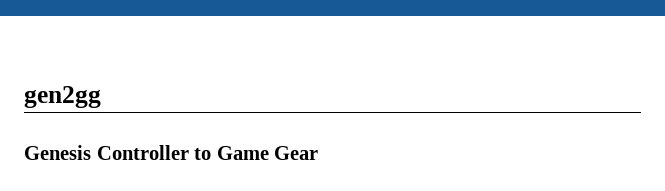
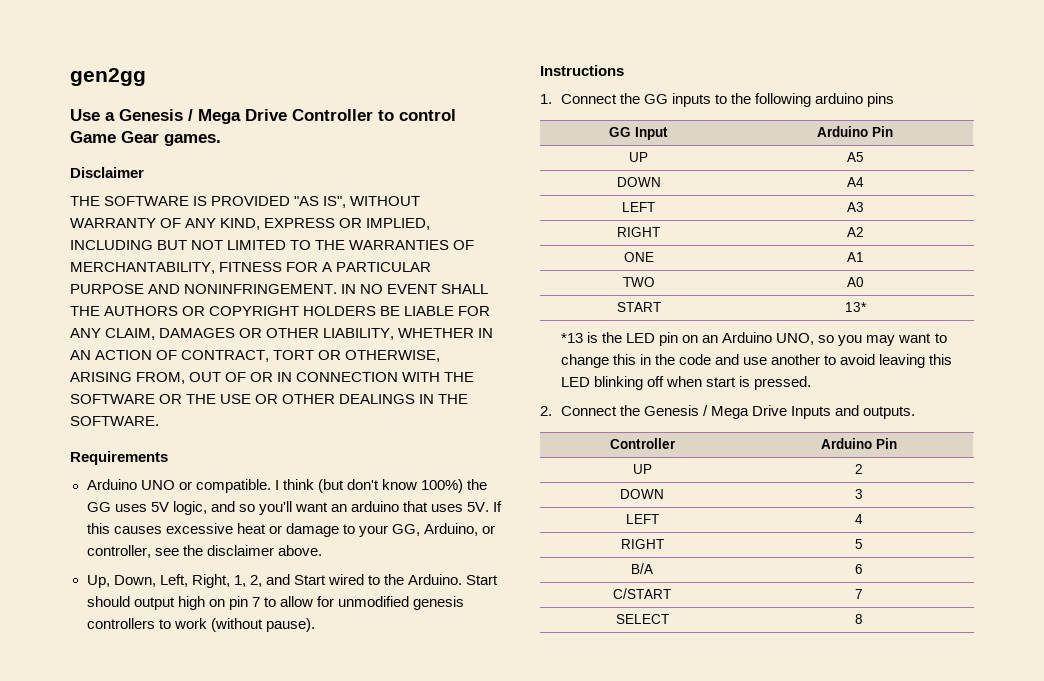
- Genesis Controller to Game Gear
+ Use a Genesis / Mega Drive Controller to control Game Gear games.
+ Disclaimer
+ THE SOFTWARE IS PROVIDED "AS IS", WITHOUT WARRANTY OF ANY KIND, EXPRESS OR IMPLIED, INCLUDING BUT NOT LIMITED TO THE WARRANTIES OF MERCHANTABILITY, FITNESS FOR A PARTICULAR PURPOSE AND NONINFRINGEMENT. IN NO EVENT SHALL THE AUTHORS OR COPYRIGHT HOLDERS BE LIABLE FOR ANY CLAIM, DAMAGES OR OTHER LIABILITY, WHETHER IN AN ACTION OF CONTRACT, TORT OR OTHERWISE, ARISING FROM, OUT OF OR IN CONNECTION WITH THE SOFTWARE OR THE USE OR OTHER DEALINGS IN THE SOFTWARE.
+ Requirements
+ Arduino UNO or compatible. I think (but don't know 100%) the GG uses 5V logic, and so you'll want an arduino that uses 5V. If this causes excessive heat or damage to your GG, Arduino, or controller, see the disclaimer above.
+ Up, Down, Left, Right, 1, 2, and Start wired to the Arduino. Start should output high on pin 7 to allow for unmodified genesis controllers to work (without pause).
+ Instructions
+ 1. Connect the GG inputs to the following arduino pins
+ GG Input | Arduino Pin
+ UP | A5
+ DOWN | A4
+ LEFT | A3
+ RIGHT | A2
+ ONE | A1
+ TWO | A0
+ START | 13*
+ *13 is the LED pin on an Arduino UNO, so you may want to change this in the code and use another to avoid leaving this LED blinking off when start is pressed.
+ 2. Connect the Genesis / Mega Drive Inputs and outputs.
+ Controller | Arduino Pin
+ UP | 2
+ DOWN | 3
+ LEFT | 4
+ RIGHT | 5
+ B/A | 6
+ C/START | 7
+ SELECT | 8

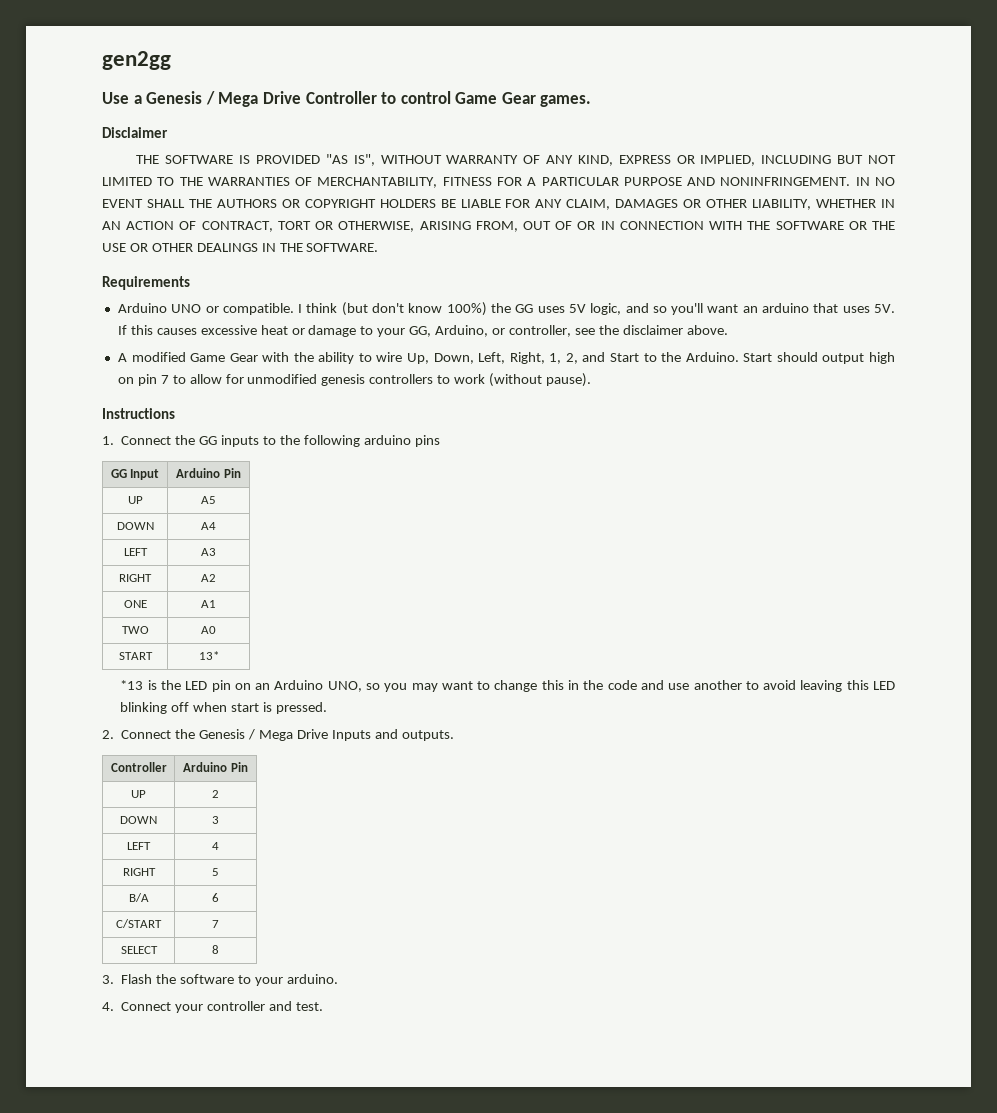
- Up, Down, Left, Right, 1, 2, and Start wired to the Arduino.
+ A modified Game Gear with the ability to wire Up, Down, Left, Right, 1, 2, and Start to the Arduino.
+ 3. Flash the software to your arduino.
+ 4. Connect your controller and test.

